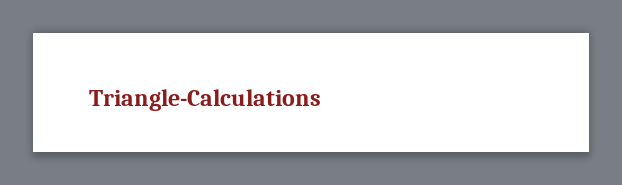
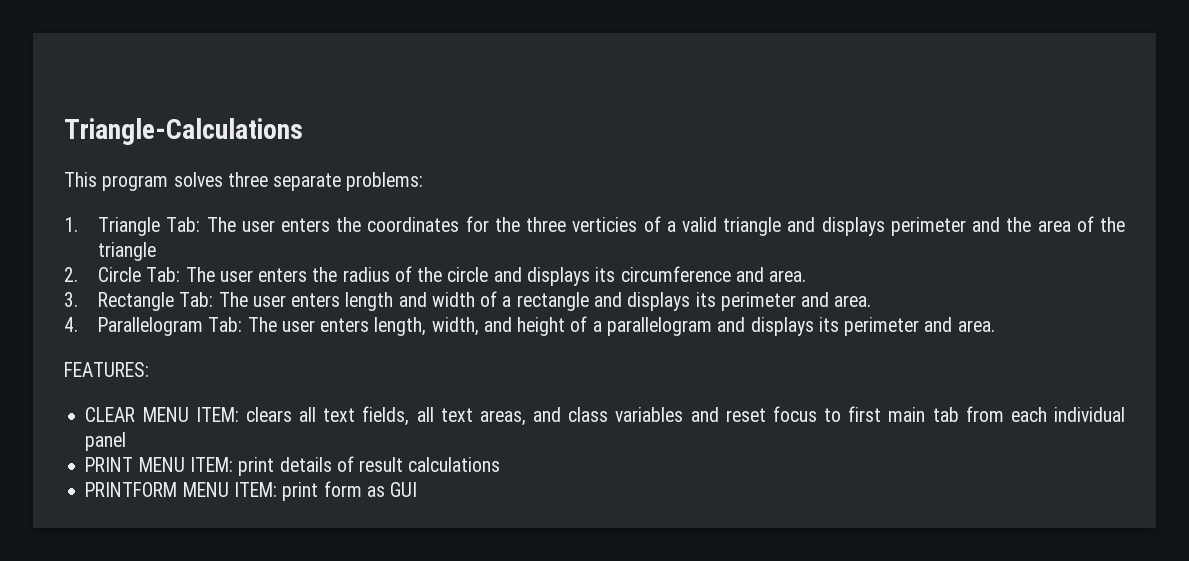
+ This program solves three separate problems:
+ 1. Triangle Tab: The user enters the coordinates for the three verticies of a valid triangle and displays perimeter and the area of the triangle
+ 2. Circle Tab: The user enters the radius of the circle and displays its circumference and area.
+ 3. Rectangle Tab: The user enters length and width of a rectangle and displays its perimeter and area.
+ 4. Parallelogram Tab: The user enters length, width, and height of a parallelogram and displays its perimeter and area.
+ FEATURES:
+ CLEAR MENU ITEM: clears all text fields, all text areas, and class variables and reset focus to first main tab from each individual panel
+ PRINT MENU ITEM: print details of result calculations
+ PRINTFORM MENU ITEM: print form as GUI

